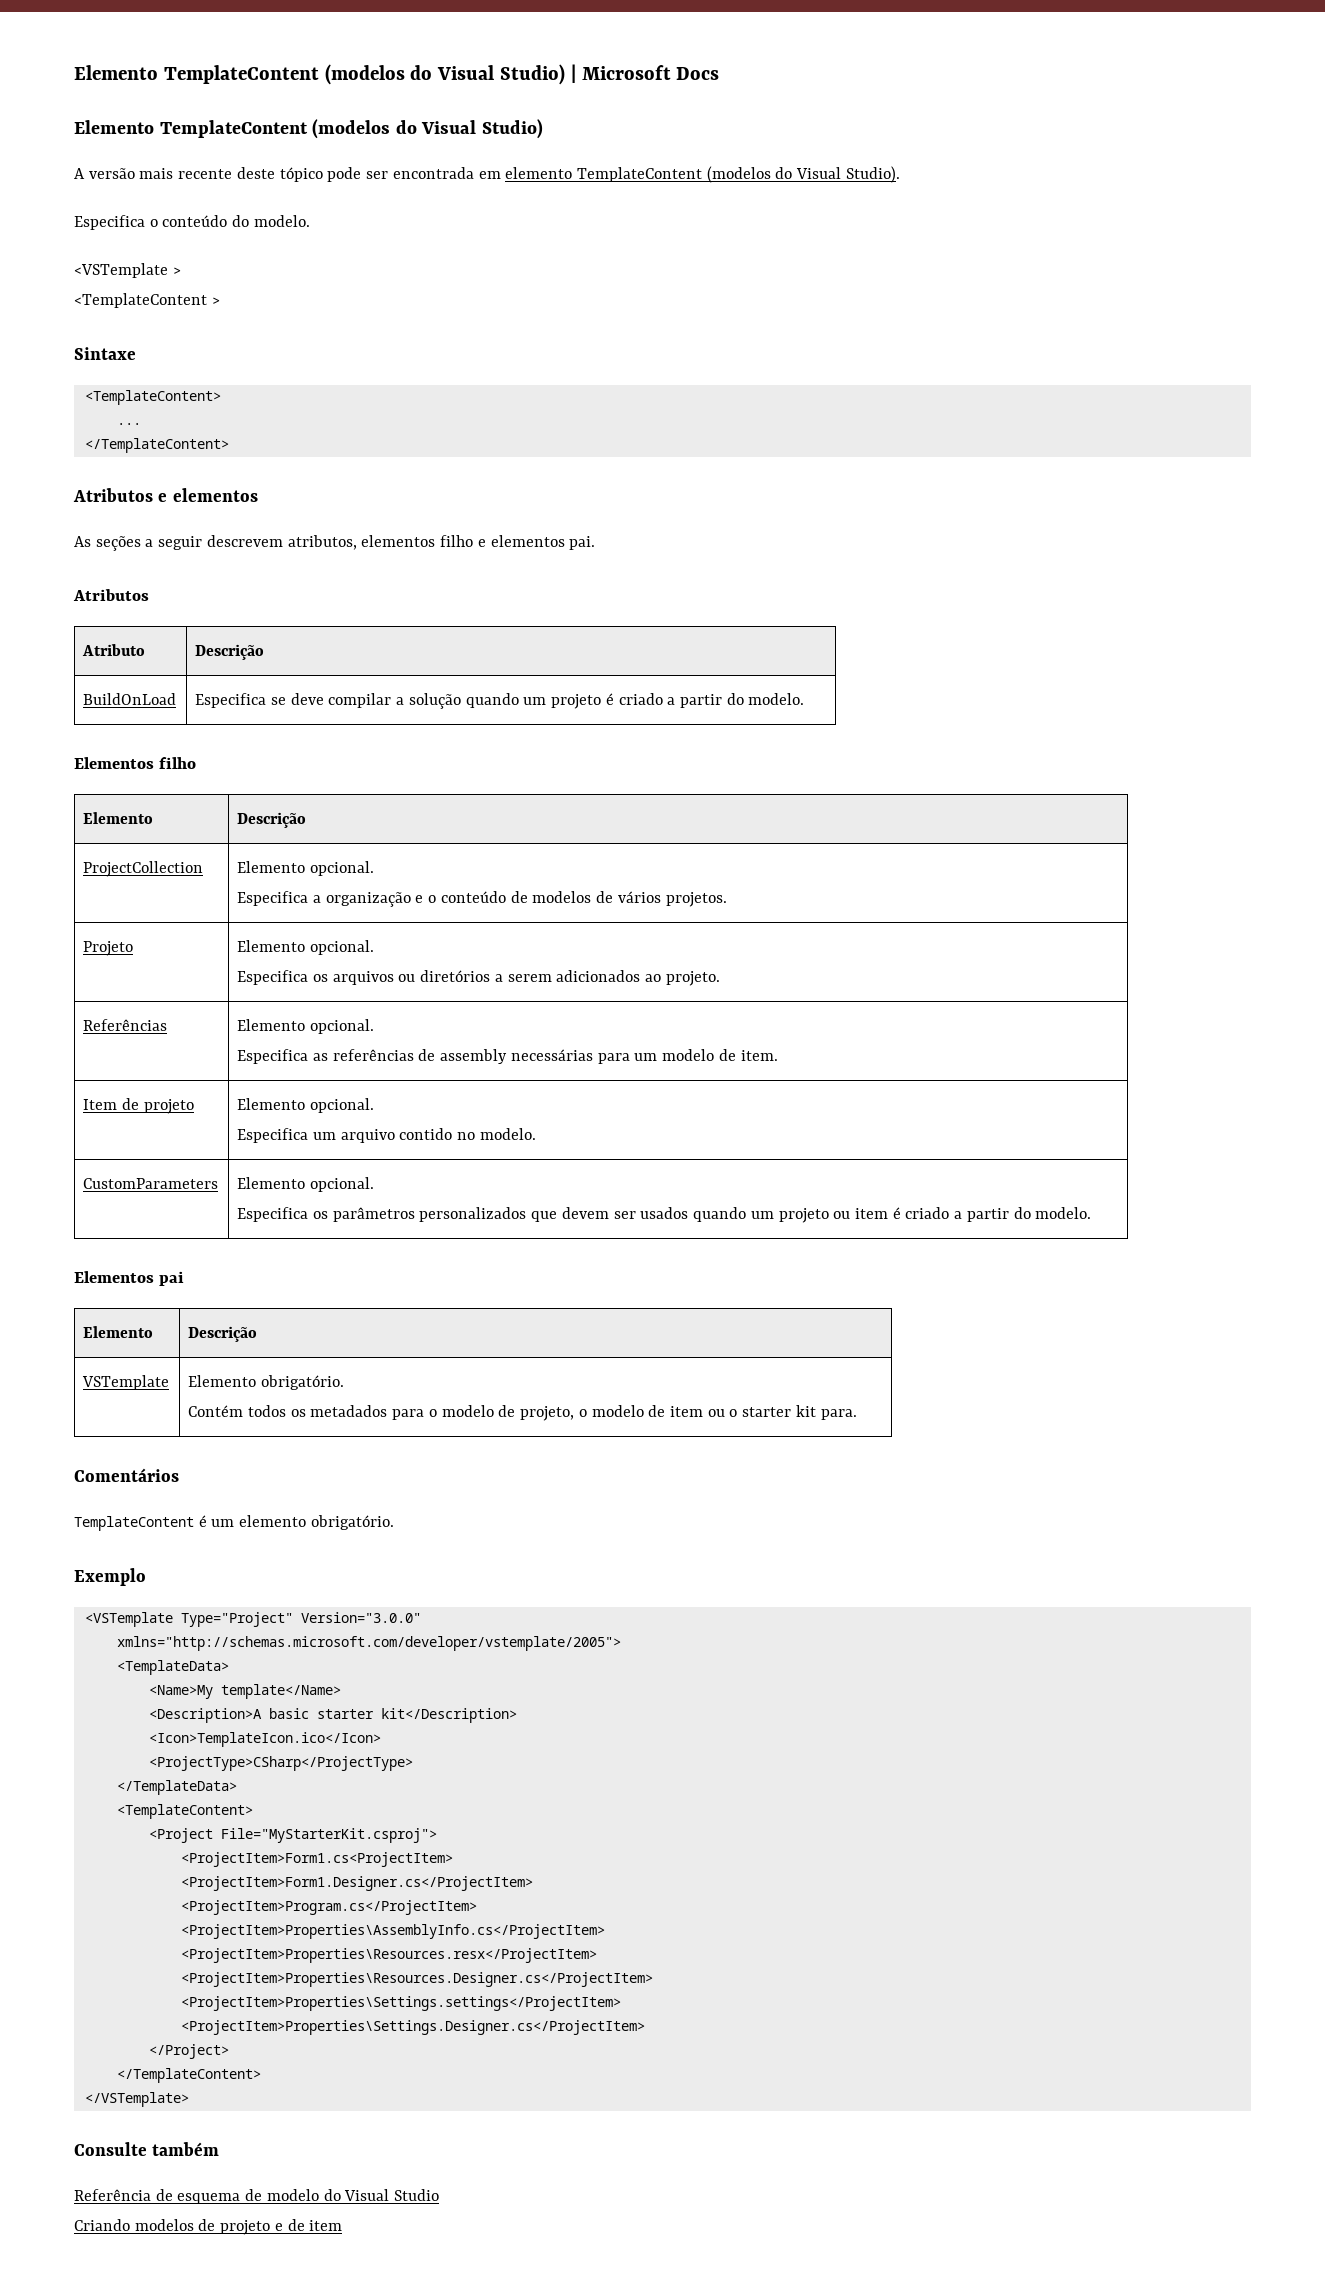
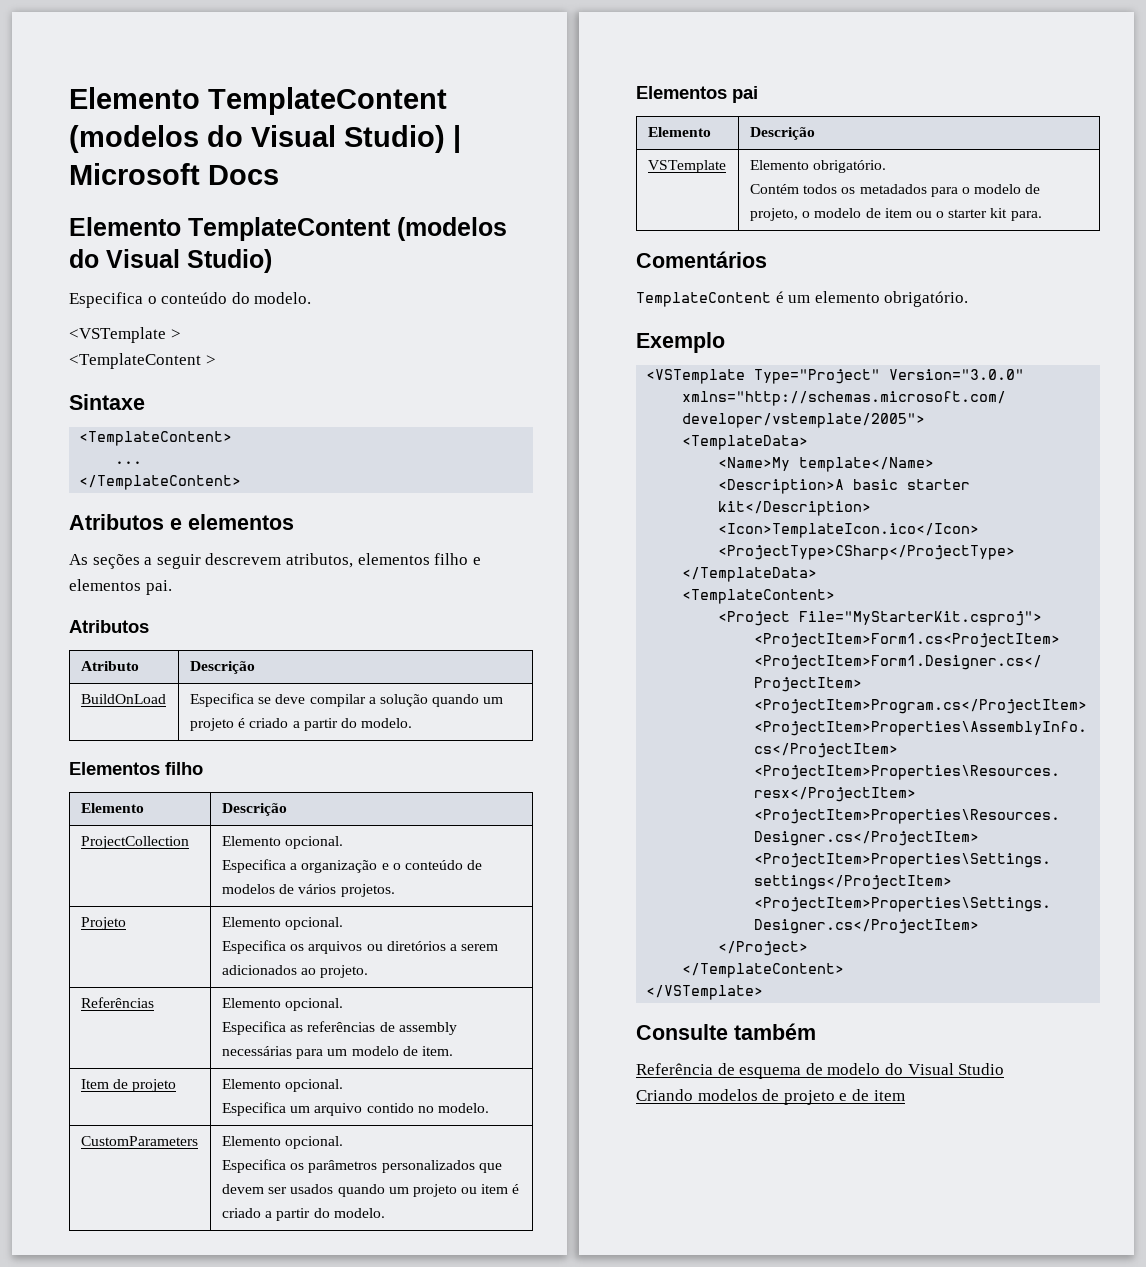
- A versão mais recente deste tópico pode ser encontrada em elemento TemplateContent (modelos do Visual Studio).

